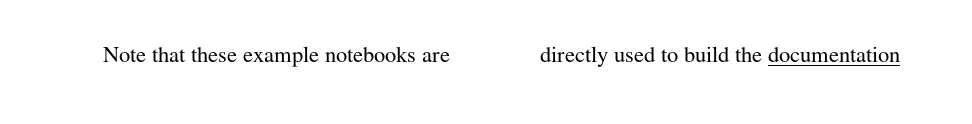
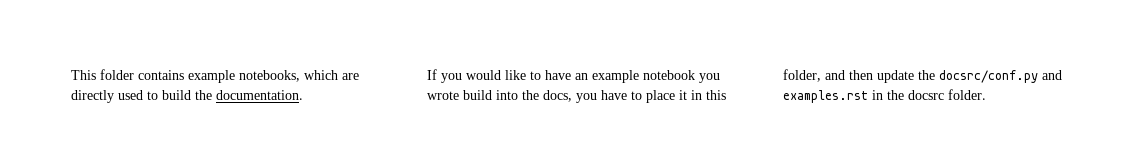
- Note that these example notebooks are directly used to build the documentation
+ This folder contains example notebooks, which are directly used to build the documentation.
+ If you would like to have an example notebook you wrote build into the docs, you have to place it in this folder, and then update the docsrc/conf.py and examples.rst in the docsrc folder.

